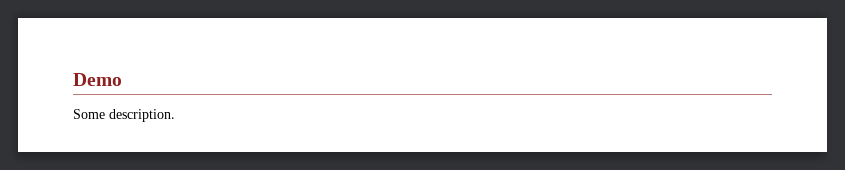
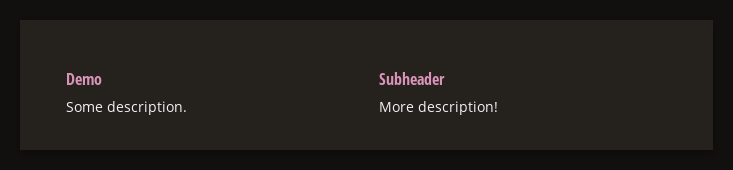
+ Subheader
+ More description!

